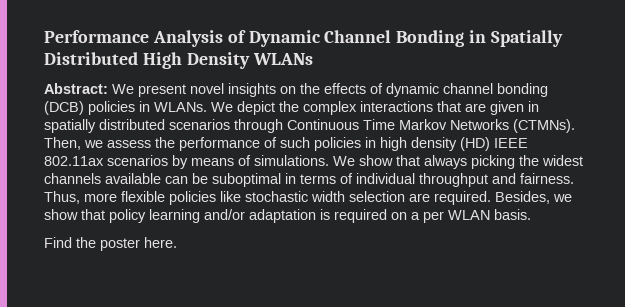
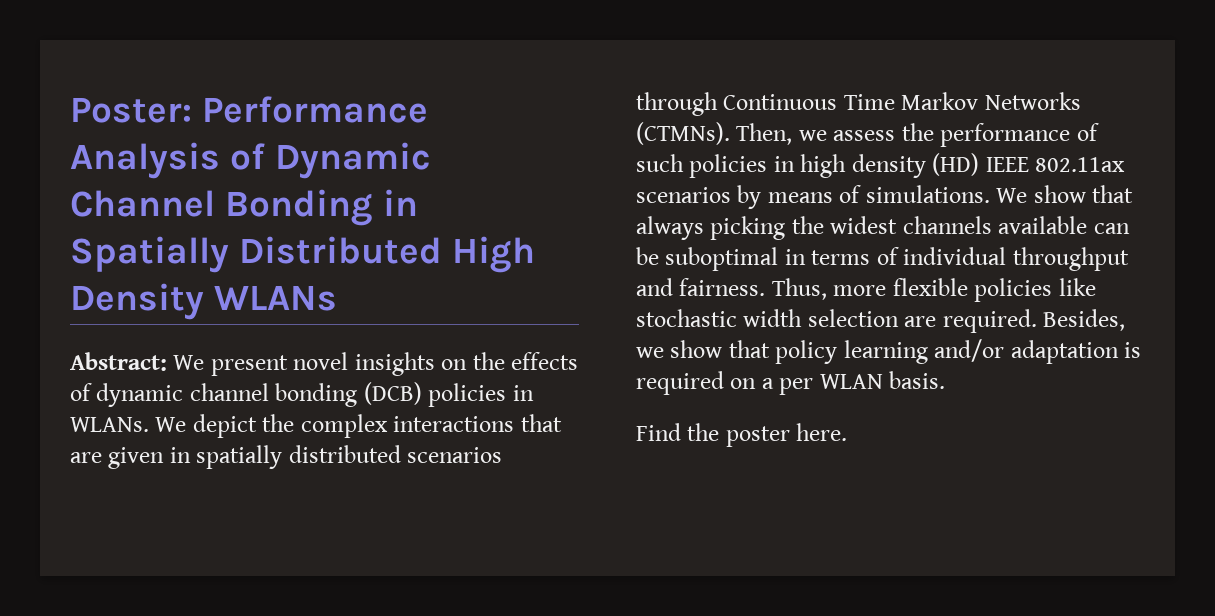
- Performance Analysis of Dynamic Channel Bonding in Spatially Distributed High Density WLANs
+ Poster: Performance Analysis of Dynamic Channel Bonding in Spatially Distributed High Density WLANs

